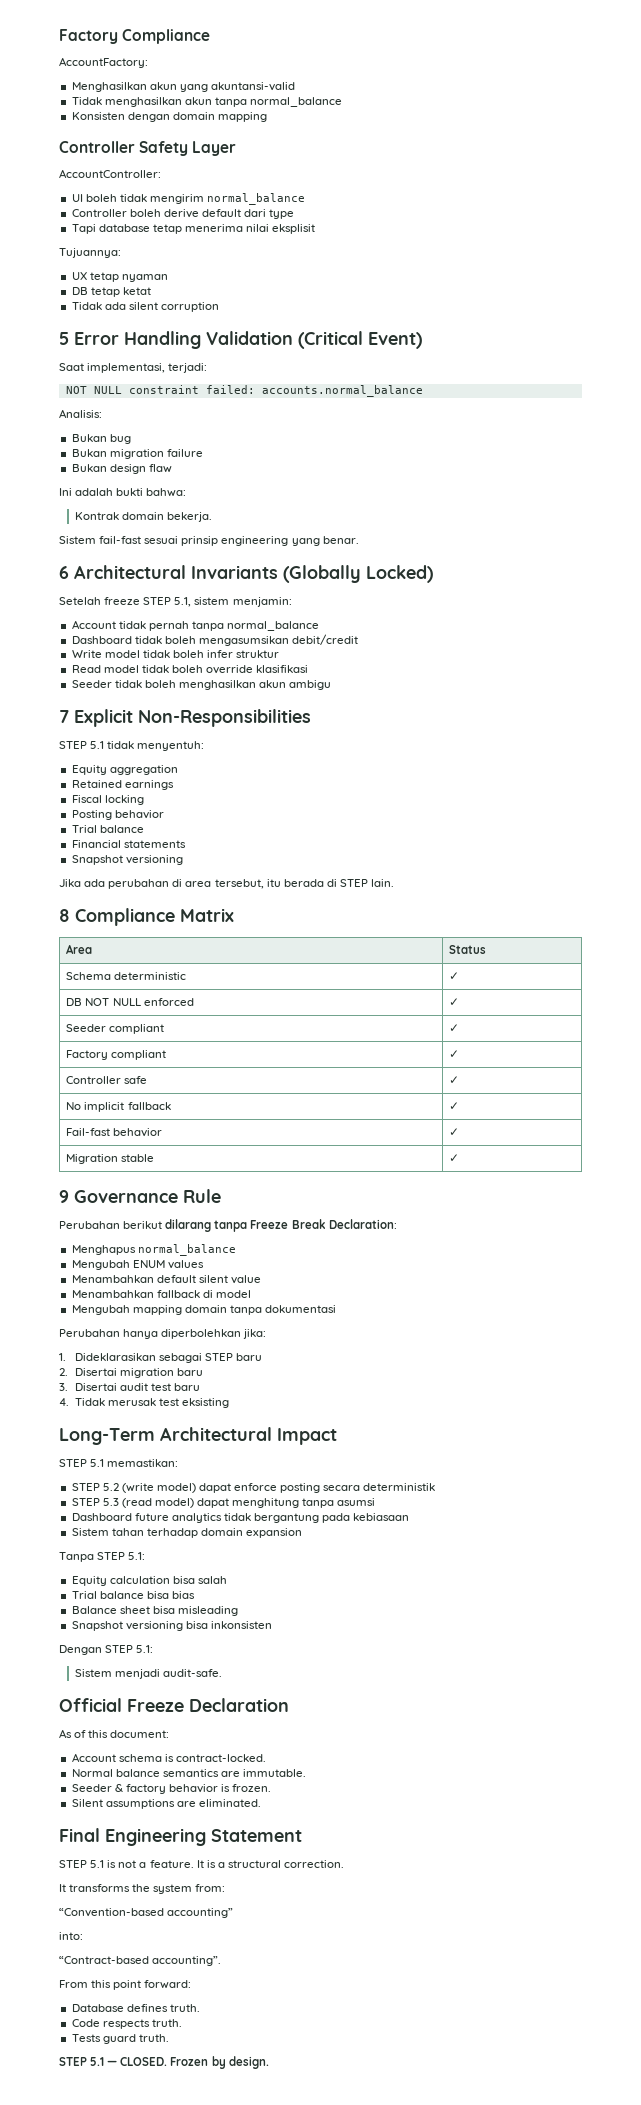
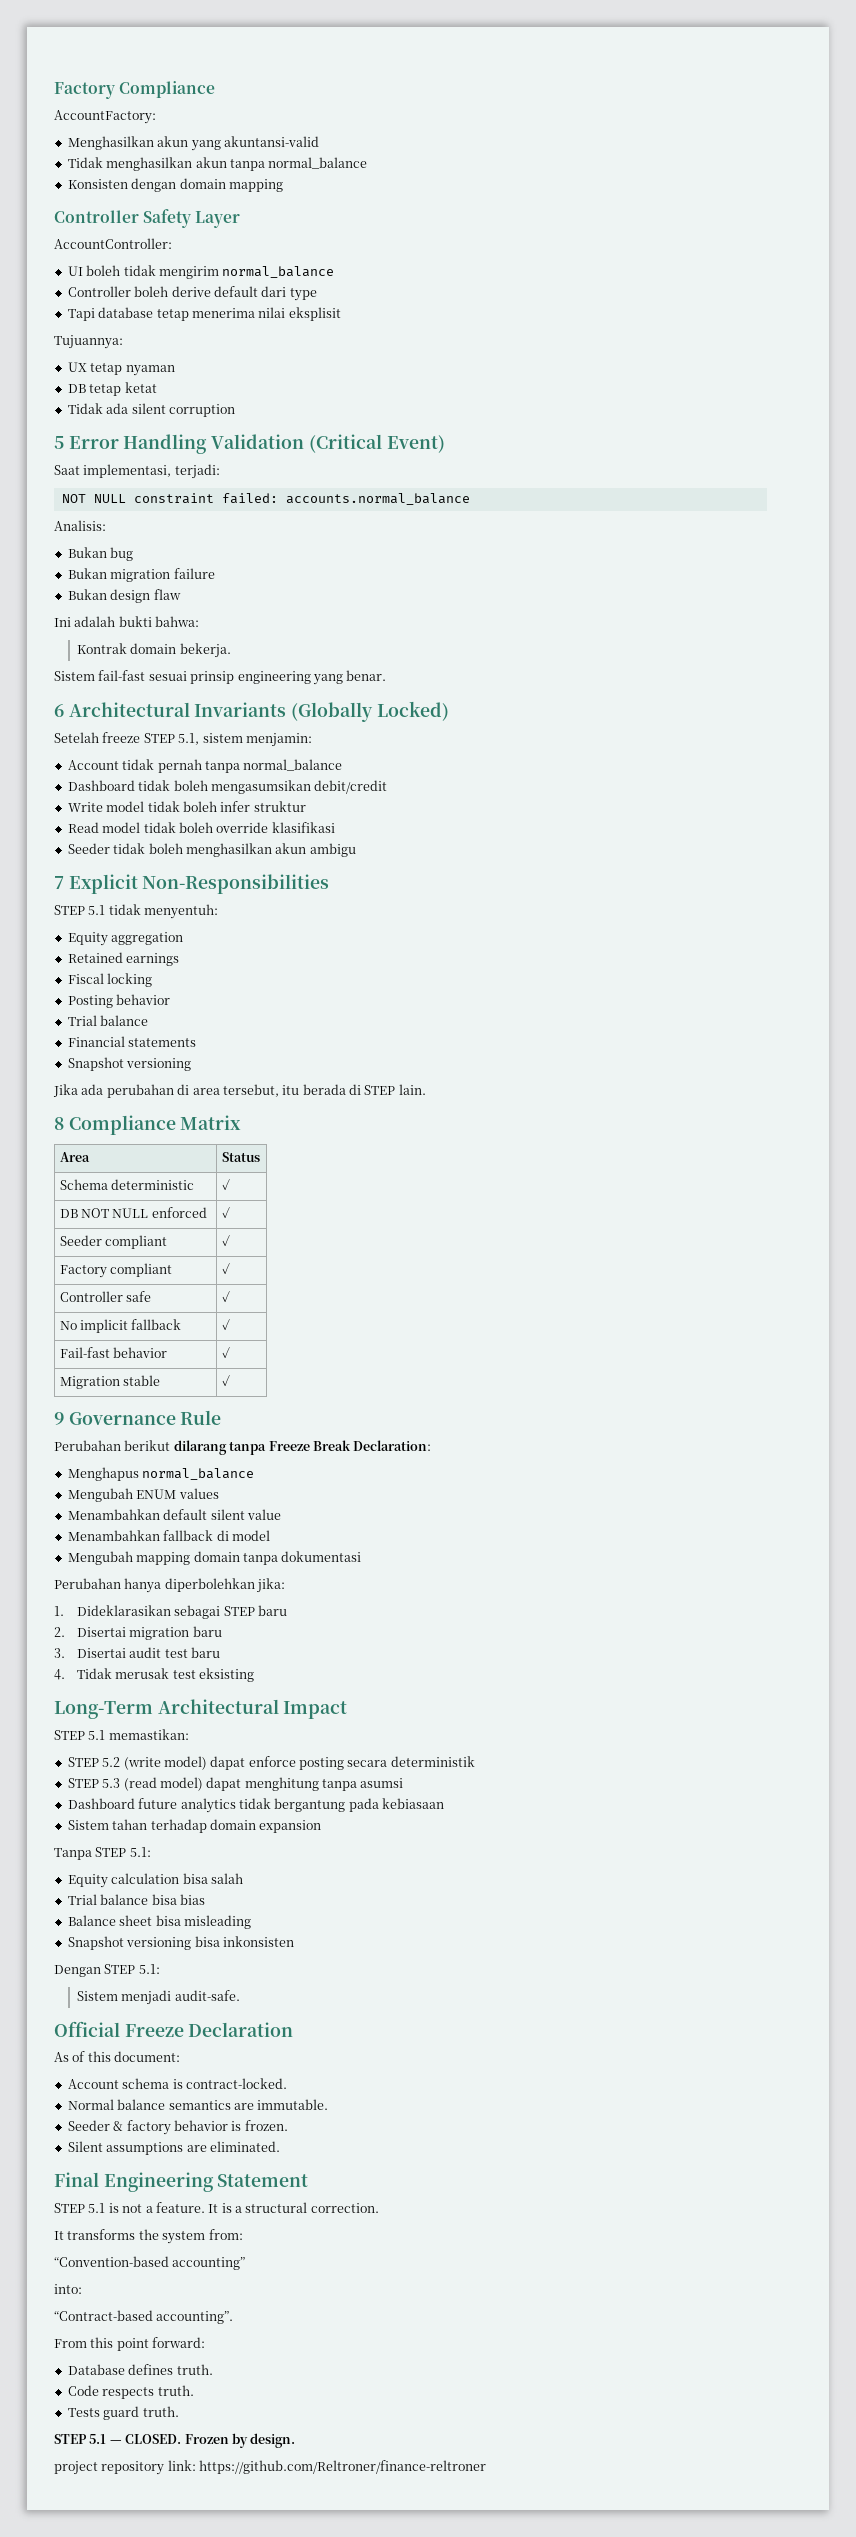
+ project repository link: https://github.com/Reltroner/finance-reltroner

